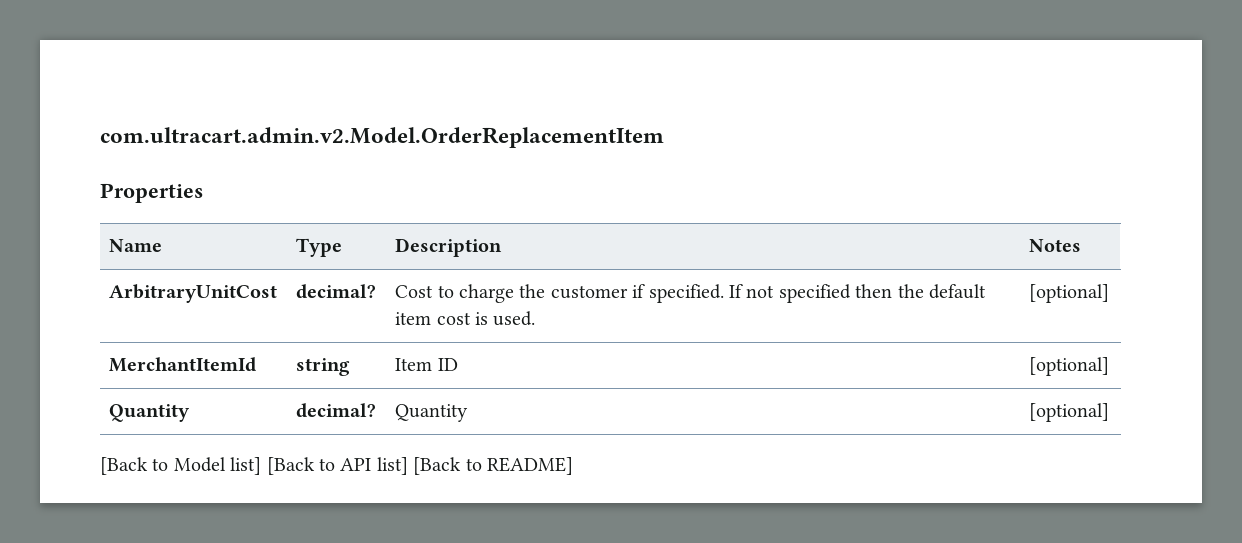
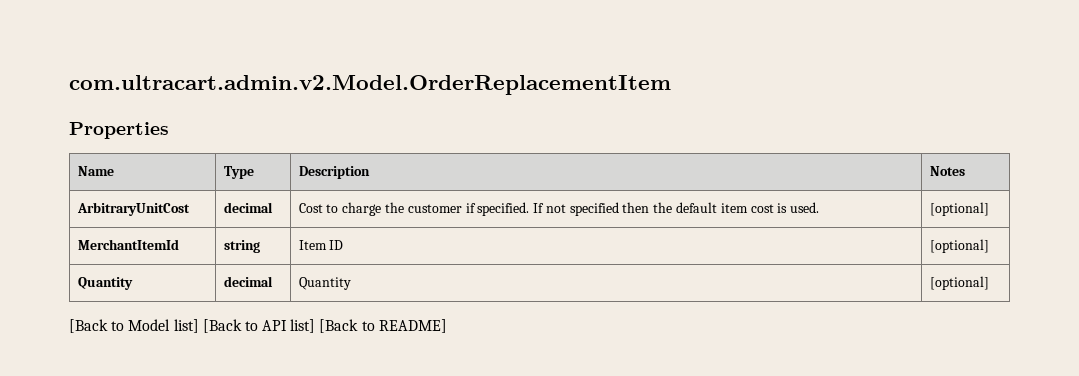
- ArbitraryUnitCost | decimal? | Cost to charge the customer if specified. If not specified then the default item cost is used. | [optional]
+ ArbitraryUnitCost | decimal | Cost to charge the customer if specified. If not specified then the default item cost is used. | [optional]
- Quantity | decimal? | Quantity | [optional]
+ Quantity | decimal | Quantity | [optional]

